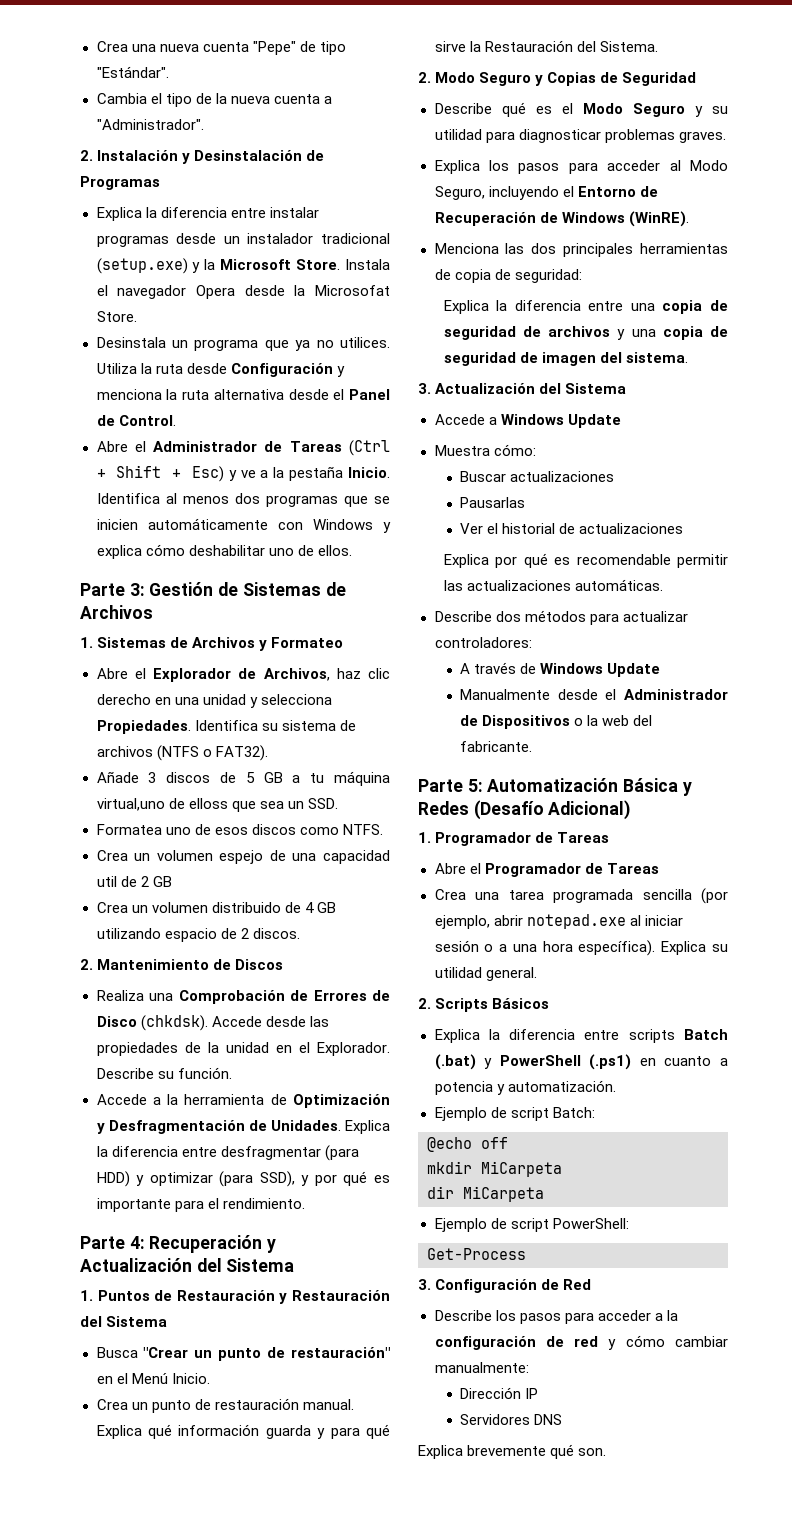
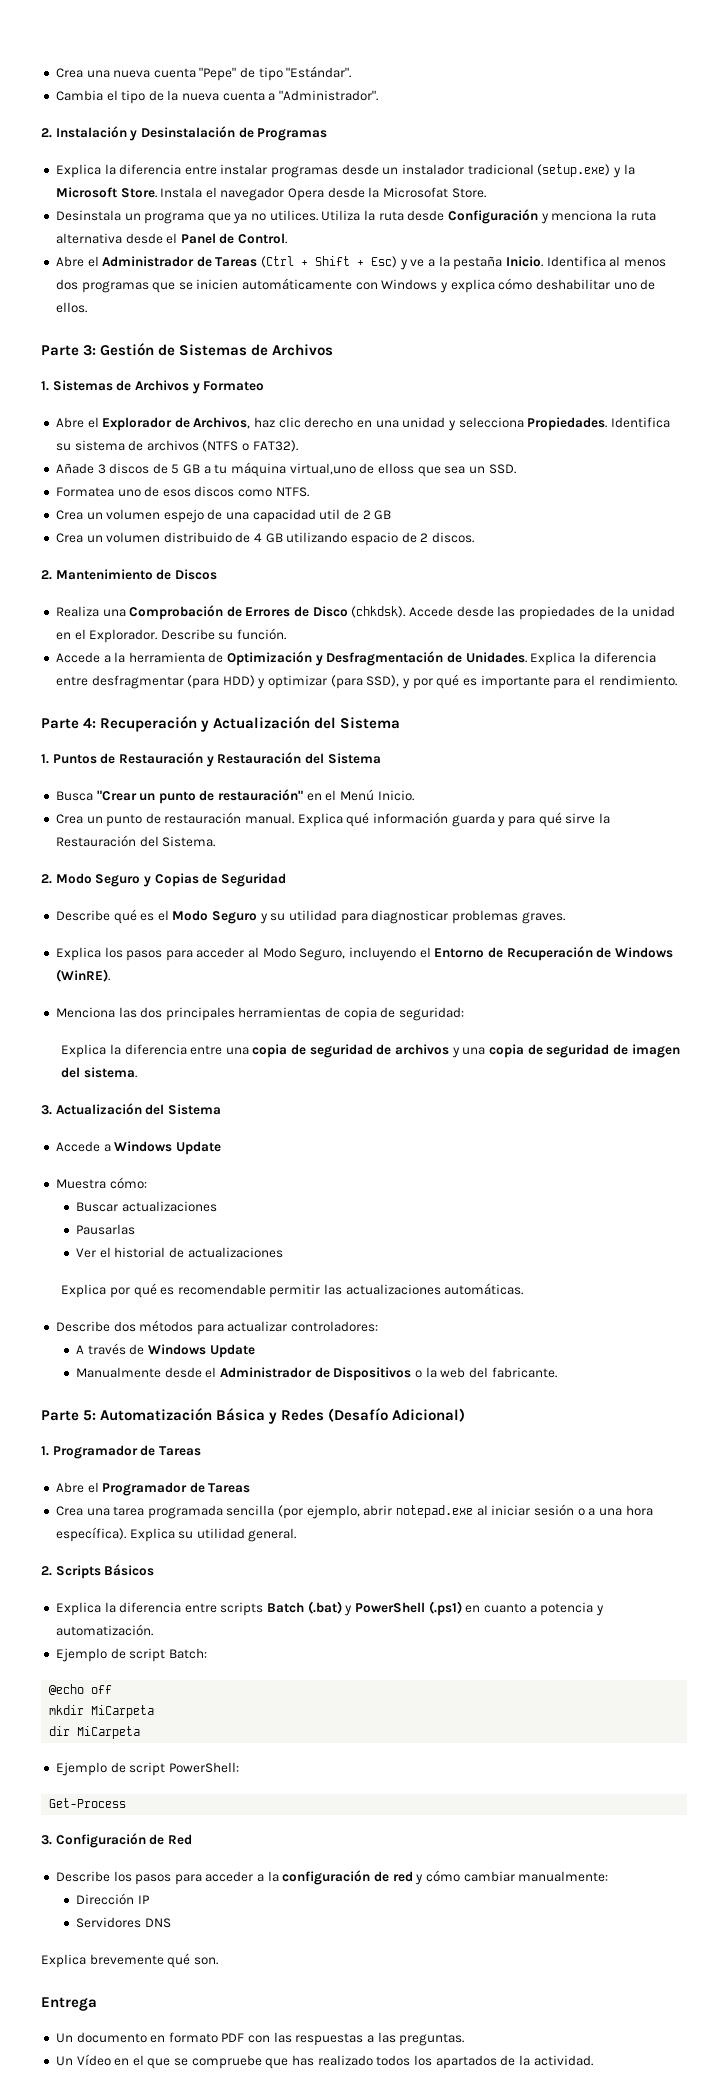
+ Entrega
+ Un documento en formato PDF con las respuestas a las preguntas.
+ Un Vídeo en el que se compruebe que has realizado todos los apartados de la actividad.

